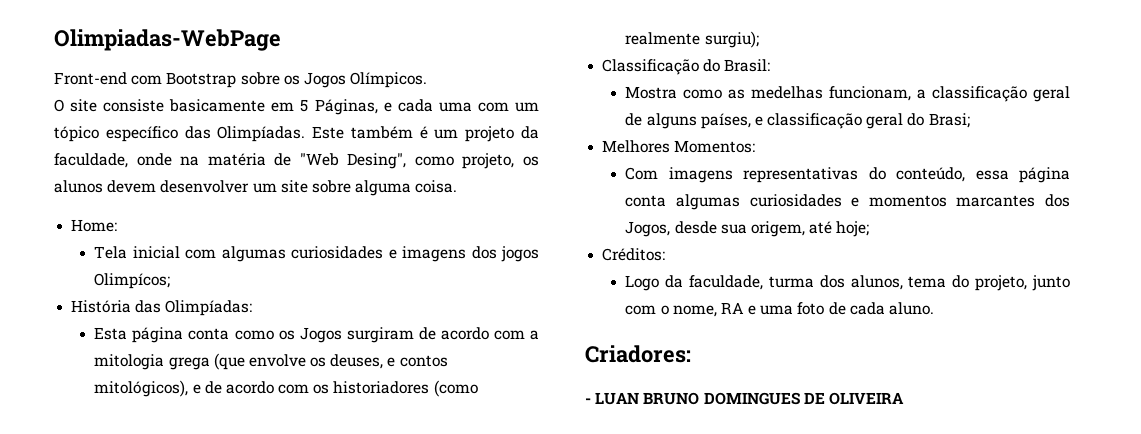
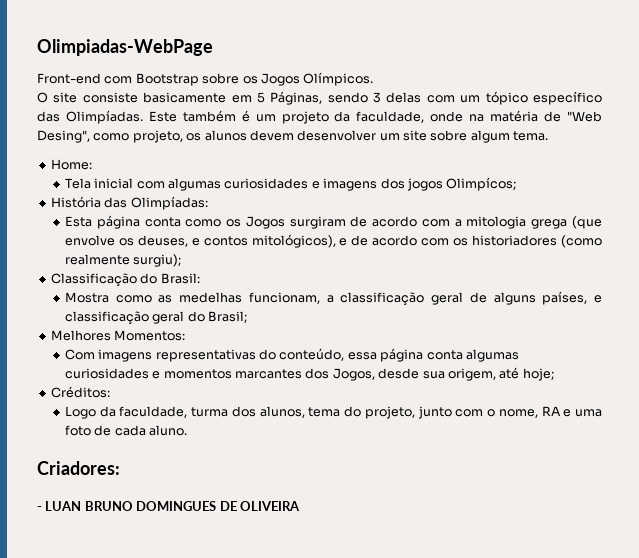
- O site consiste basicamente em 5 Páginas, e cada uma com um tópico específico das Olimpíadas.
+ O site consiste basicamente em 5 Páginas, sendo 3 delas com um tópico específico das Olimpíadas.
- Este também é um projeto da faculdade, onde na matéria de "Web Desing", como projeto, os alunos devem desenvolver um site sobre alguma coisa.
+ Este também é um projeto da faculdade, onde na matéria de "Web Desing", como projeto, os alunos devem desenvolver um site sobre algum tema.
- Mostra como as medelhas funcionam, a classificação geral de alguns países, e classificação geral do Brasi;
+ Mostra como as medelhas funcionam, a classificação geral de alguns países, e classificação geral do Brasil;

